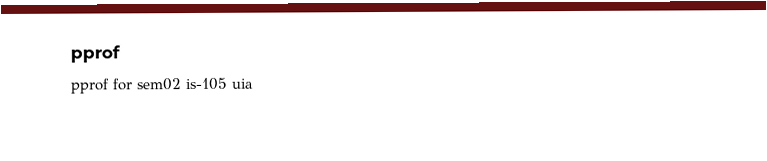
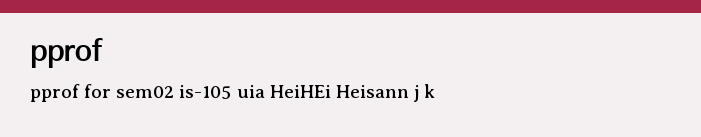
- pprof for sem02 is-105 uia
+ pprof for sem02 is-105 uia HeiHEi Heisann j k

